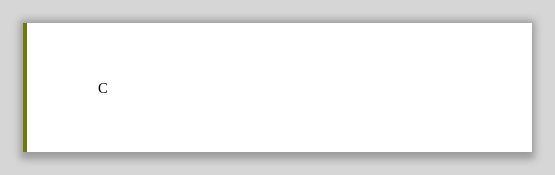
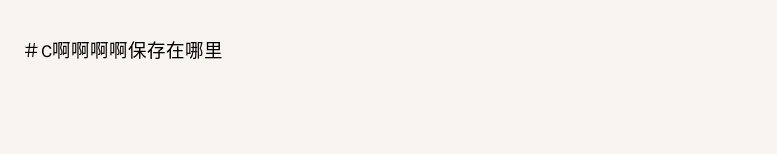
- C
+ ＃C啊啊啊啊保存在哪里

